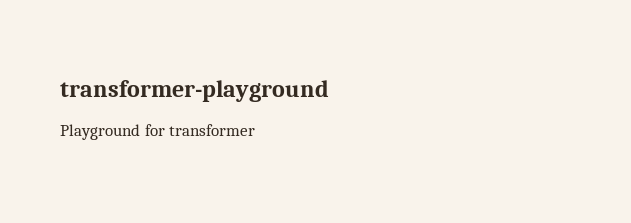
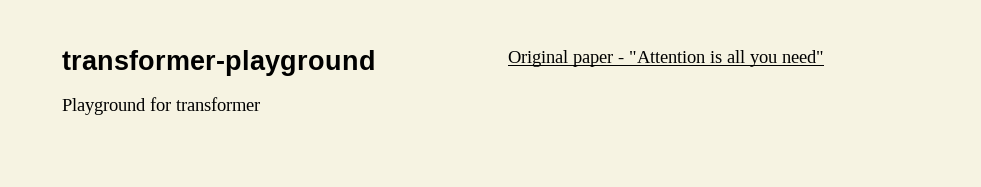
+ Original paper - "Attention is all you need"

